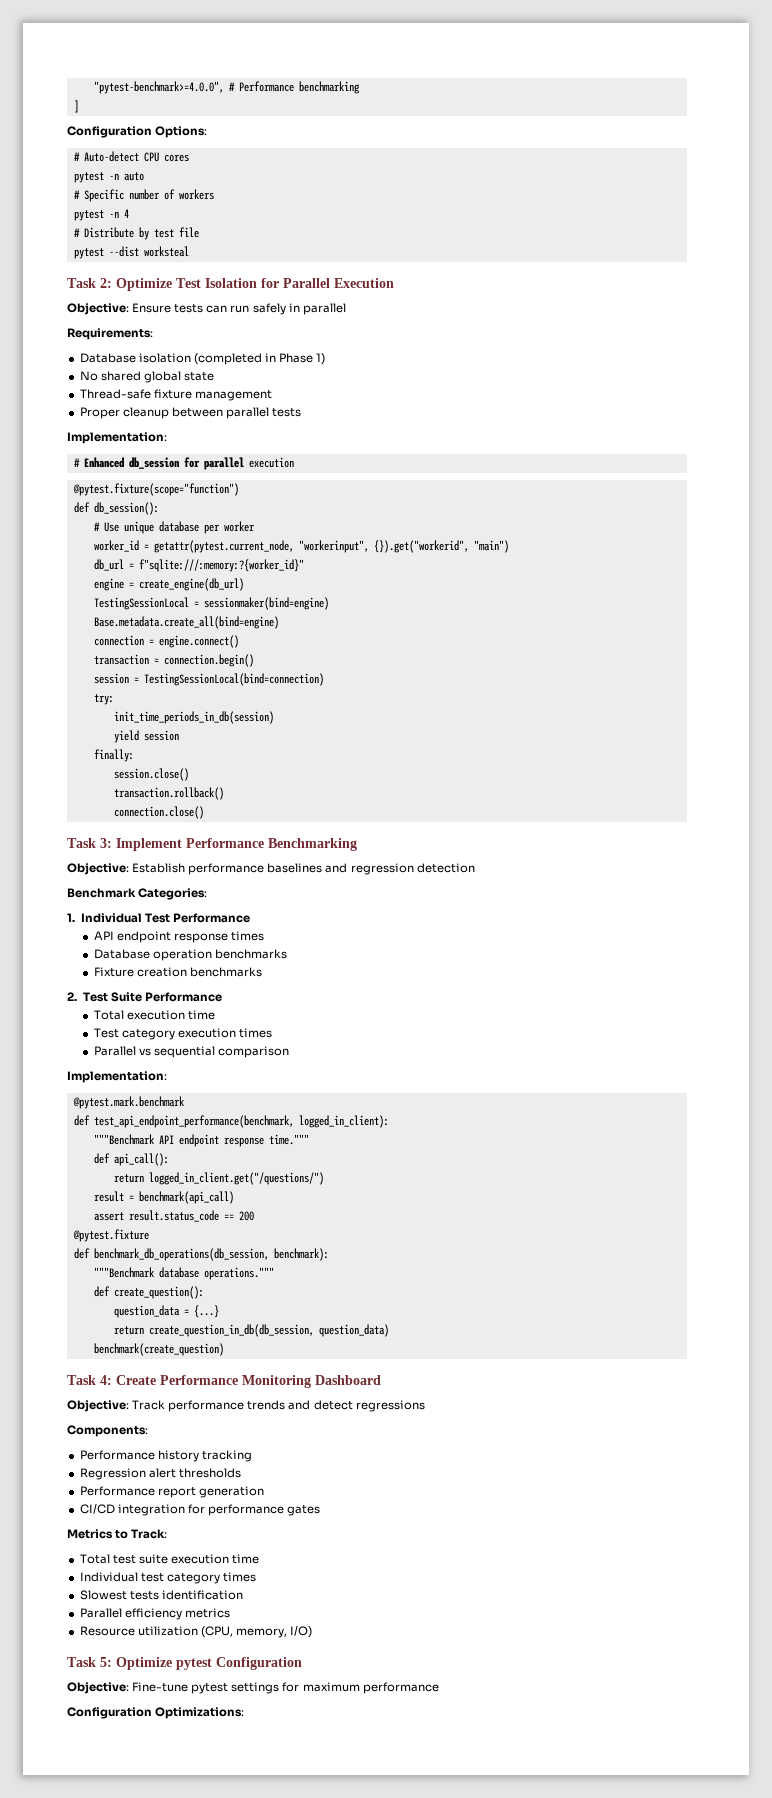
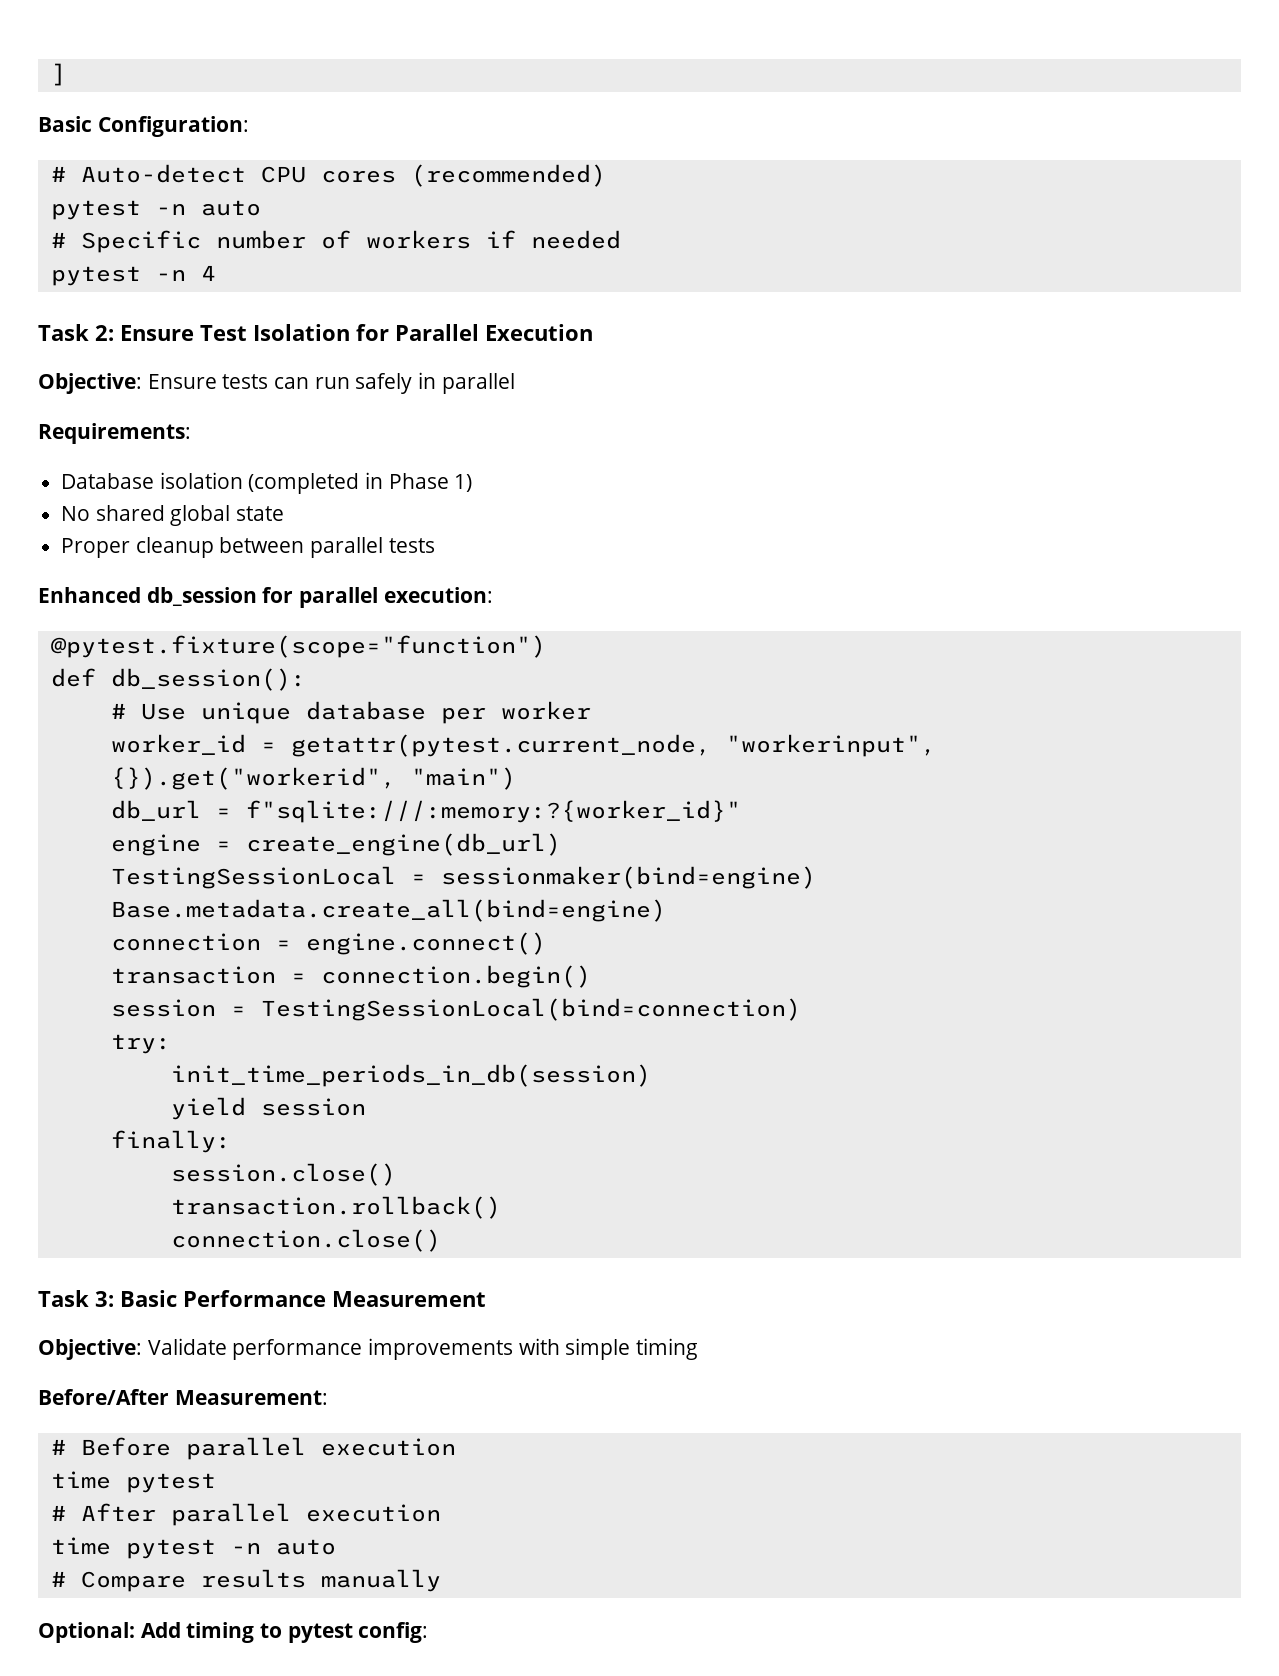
- "pytest-benchmark>=4.0.0", # Performance benchmarking
- Configuration Options:
+ Basic Configuration:
- # Auto-detect CPU cores
+ # Auto-detect CPU cores (recommended)
- # Specific number of workers
+ # Specific number of workers if needed
- # Distribute by test file
- pytest --dist worksteal
- Task 2: Optimize Test Isolation for Parallel Execution
+ Task 2: Ensure Test Isolation for Parallel Execution
- Thread-safe fixture management
  Proper cleanup between parallel tests
- Implementation:
- # Enhanced db_session for parallel execution
+ Enhanced db_session for parallel execution:
- Task 3: Implement Performance Benchmarking
- Objective: Establish performance baselines and regression detection
- Benchmark Categories:
- 1. Individual Test Performance
- API endpoint response times
- Database operation benchmarks
- Fixture creation benchmarks
- 2. Test Suite Performance
- Total execution time
- Test category execution times
- Parallel vs sequential comparison
- Implementation:
- @pytest.mark.benchmark
- def test_api_endpoint_performance(benchmark, logged_in_client):
- """Benchmark API endpoint response time."""
- def api_call():
- return logged_in_client.get("/questions/")
- result = benchmark(api_call)
- assert result.status_code == 200
- @pytest.fixture
- def benchmark_db_operations(db_session, benchmark):
- """Benchmark database operations."""
- def create_question():
- question_data = {...}
- return create_question_in_db(db_session, question_data)
- benchmark(create_question)
- Task 4: Create Performance Monitoring Dashboard
- Objective: Track performance trends and detect regressions
- Components:
- Performance history tracking
- Regression alert thresholds
- Performance report generation
- CI/CD integration for performance gates
- Metrics to Track:
- Total test suite execution time
- Individual test category times
- Slowest tests identification
- Parallel efficiency metrics
- Resource utilization (CPU, memory, I/O)
- Task 5: Optimize pytest Configuration
- Objective: Fine-tune pytest settings for maximum performance
- Configuration Optimizations:
+ Task 3: Basic Performance Measurement
+ Objective: Validate performance improvements with simple timing
+ Before/After Measurement:
+ # Before parallel execution
+ time pytest
+ # After parallel execution
+ time pytest -n auto
+ # Compare results manually
+ Optional: Add timing to pytest config:

